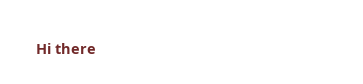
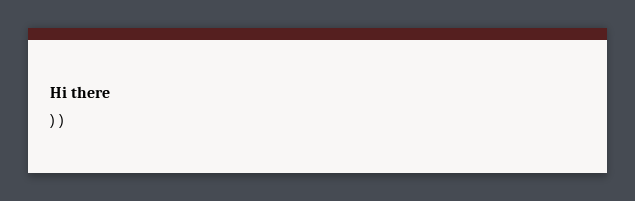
+ ) )

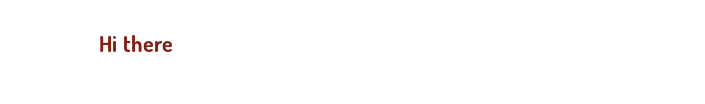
- ) )

